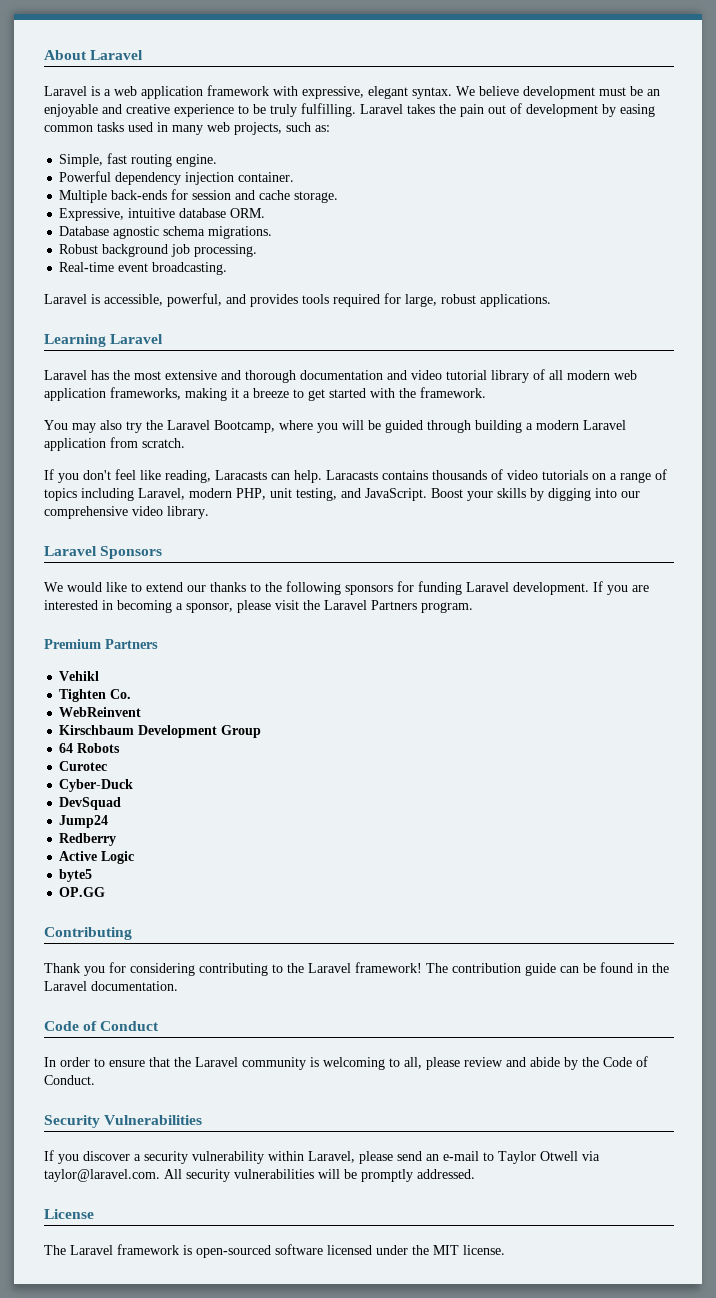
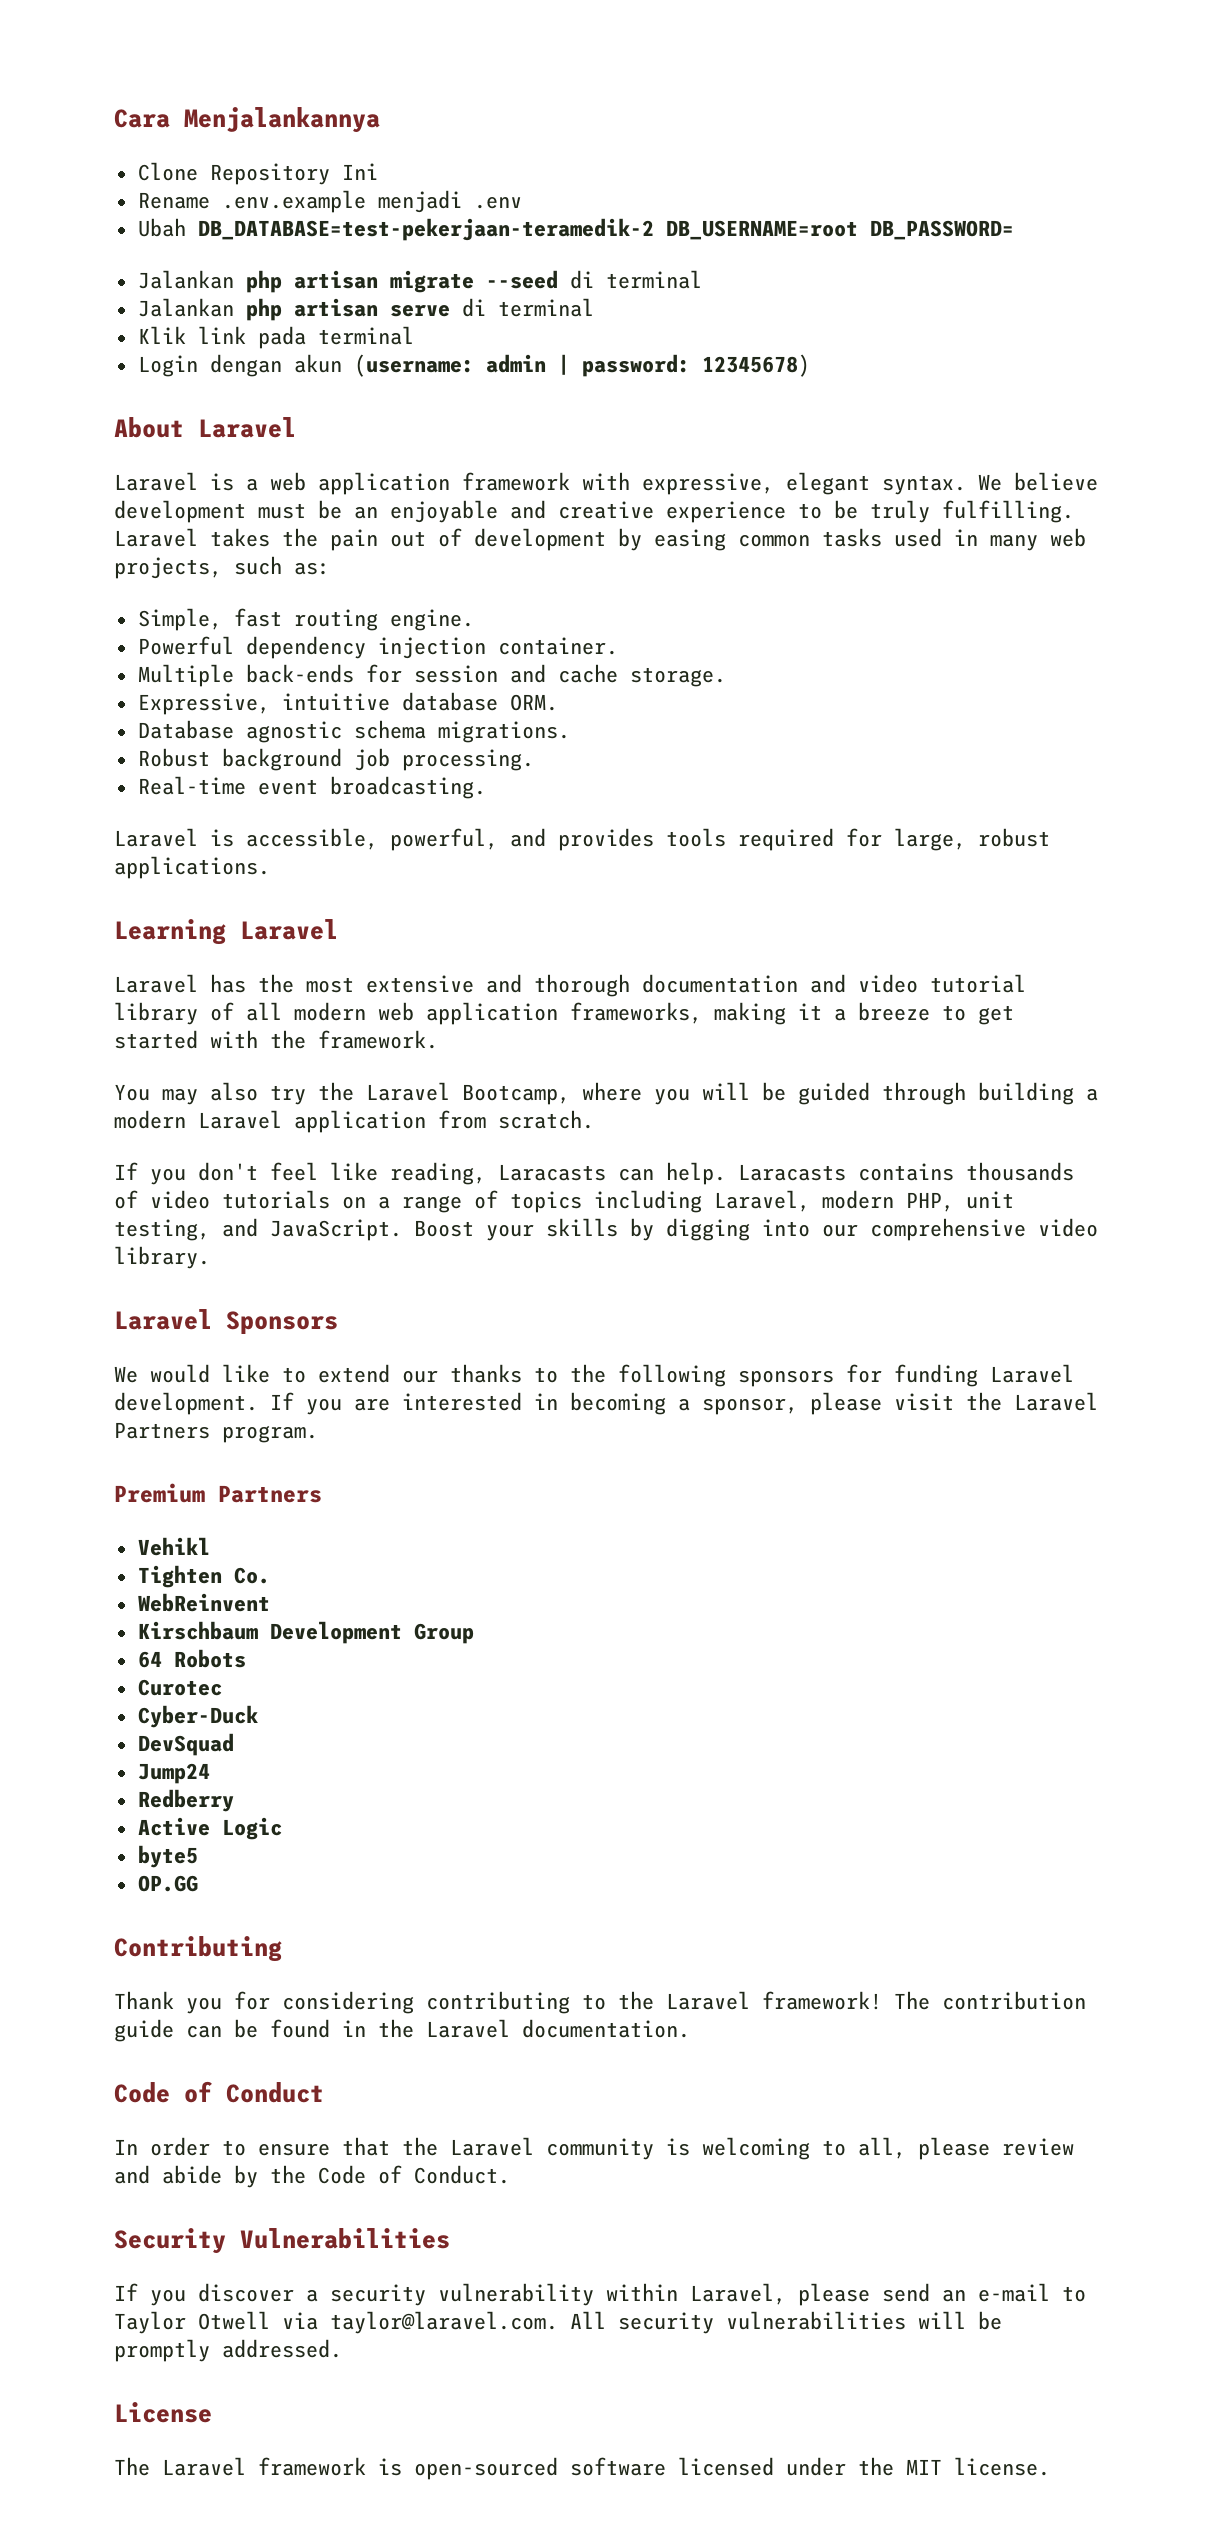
+ Cara Menjalankannya
+ Clone Repository Ini
+ Rename .env.example menjadi .env
+ Ubah DB_DATABASE=test-pekerjaan-teramedik-2 DB_USERNAME=root DB_PASSWORD=
+ Jalankan php artisan migrate --seed di terminal
+ Jalankan php artisan serve di terminal
+ Klik link pada terminal
+ Login dengan akun (username: admin | password: 12345678)

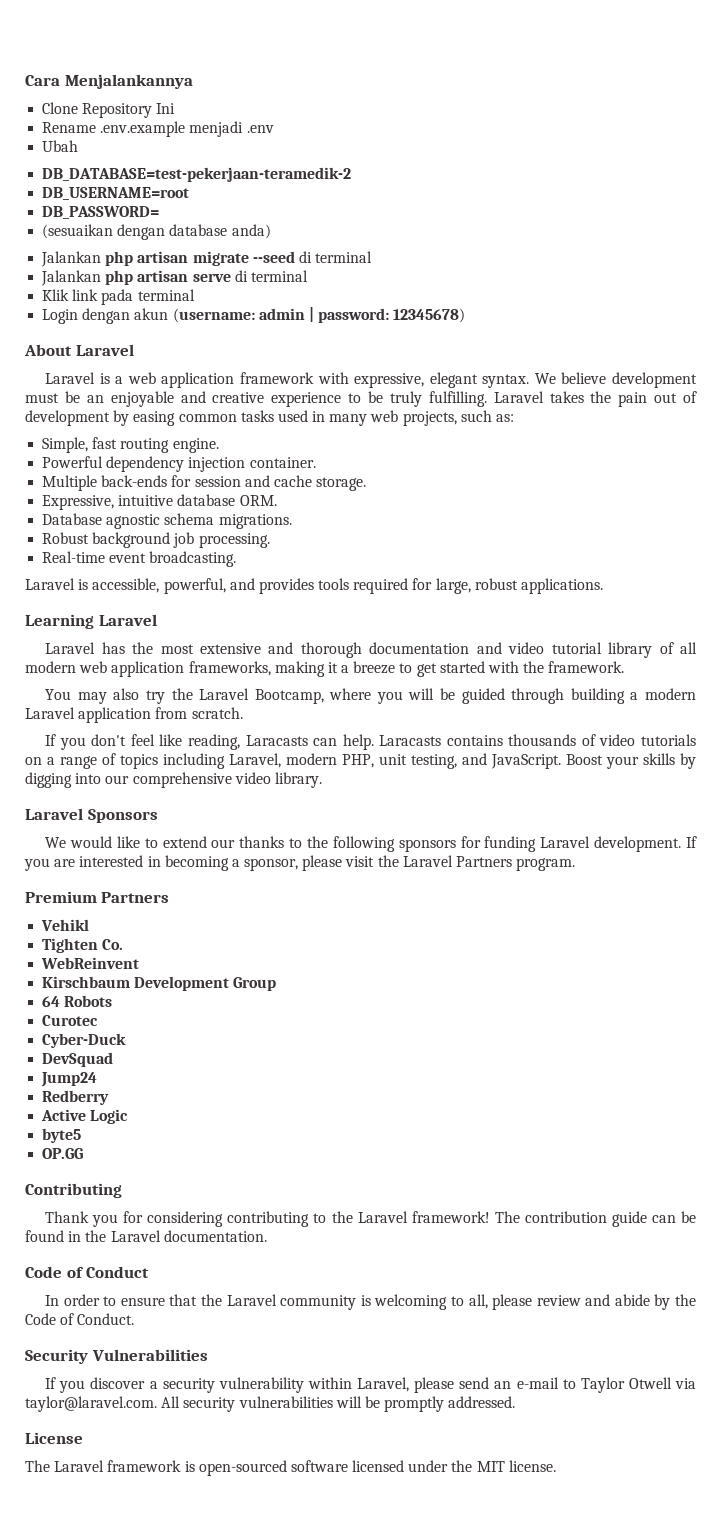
- Ubah DB_DATABASE=test-pekerjaan-teramedik-2 DB_USERNAME=root DB_PASSWORD=
+ Ubah
+ DB_DATABASE=test-pekerjaan-teramedik-2
+ DB_USERNAME=root
+ DB_PASSWORD=
+ (sesuaikan dengan database anda)

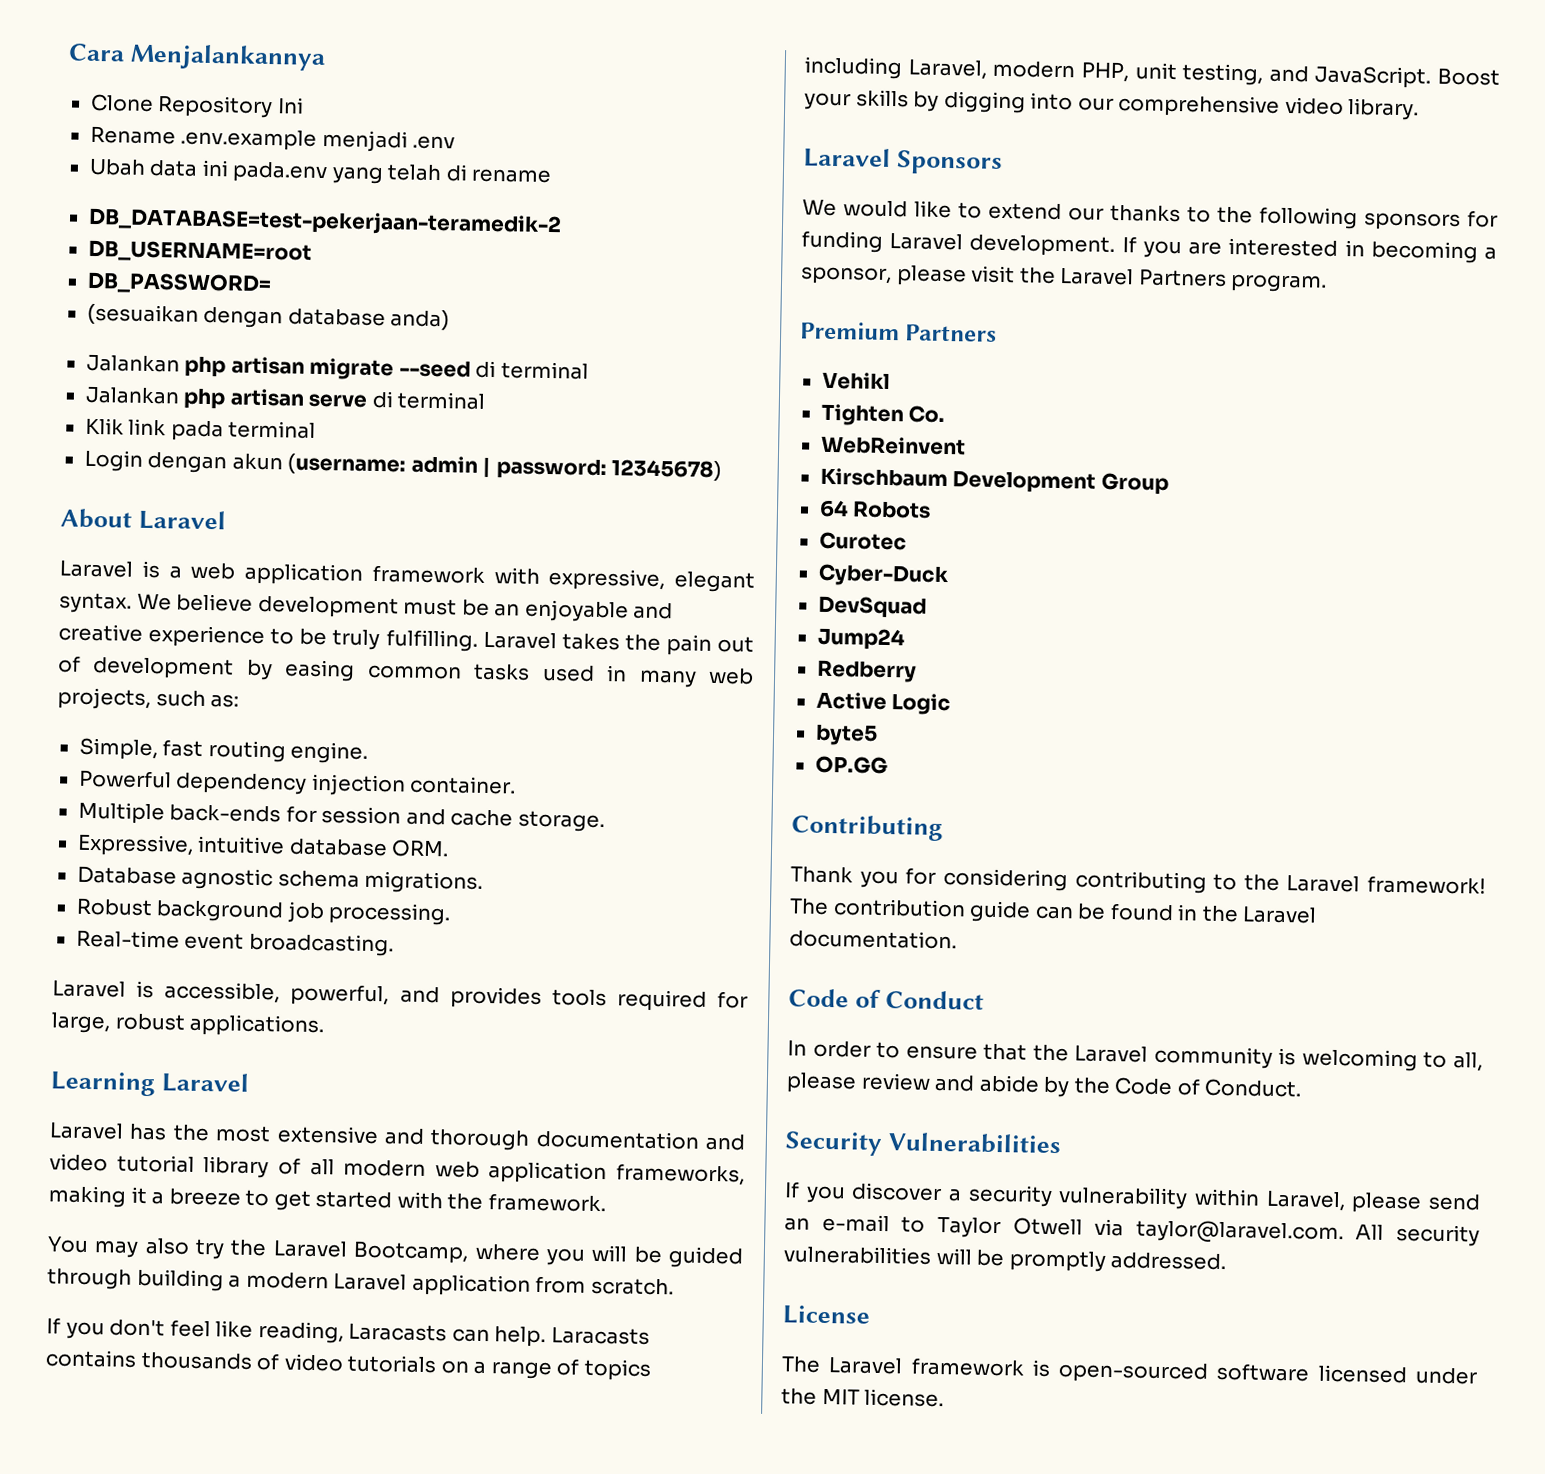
- Ubah
+ Ubah data ini pada.env yang telah di rename

